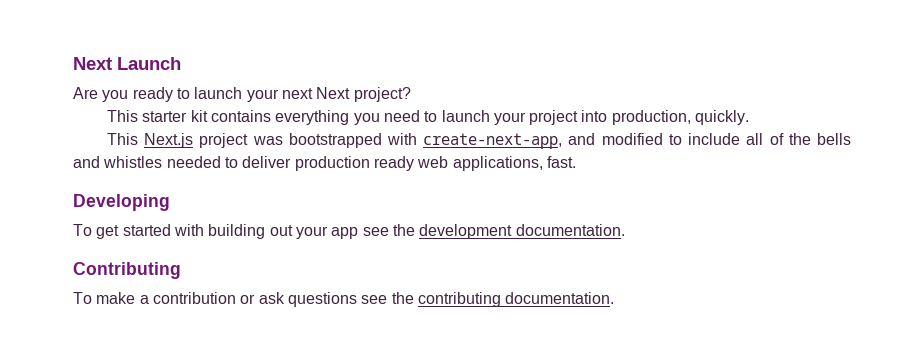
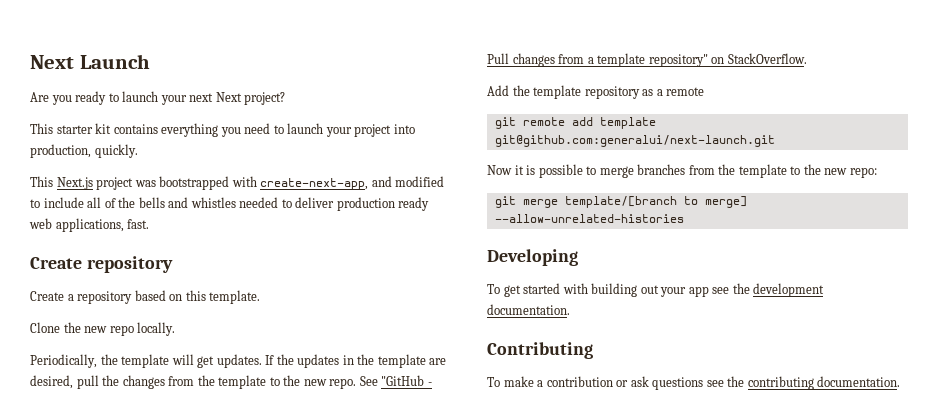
+ Create repository
+ Create a repository based on this template.
+ Clone the new repo locally.
+ Periodically, the template will get updates. If the updates in the template are desired, pull the changes from the template to the new repo. See "GitHub - Pull changes from a template repository" on StackOverflow.
+ Add the template repository as a remote
+ git remote add template git@github.com:generalui/next-launch.git
+ Now it is possible to merge branches from the template to the new repo:
+ git merge template/[branch to merge] --allow-unrelated-histories

